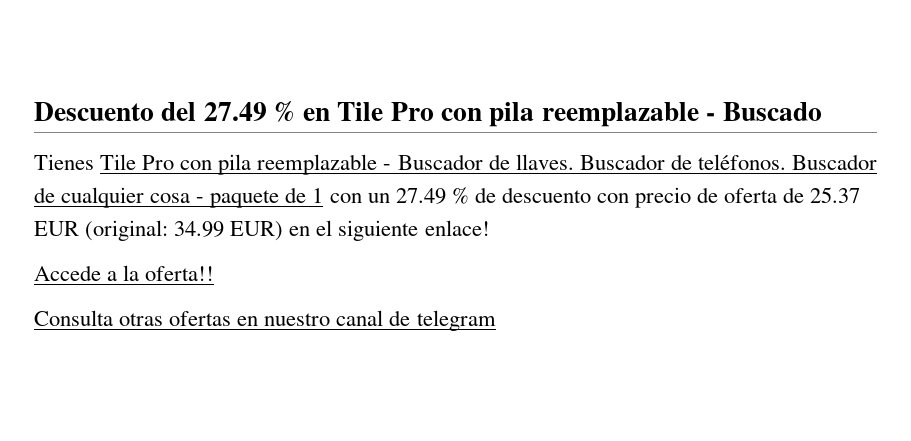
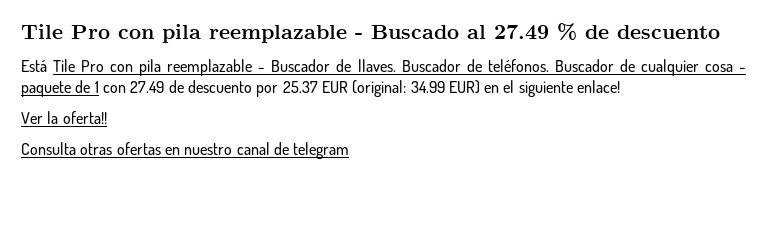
- Descuento del 27.49 % en Tile Pro con pila reemplazable - Buscado
- Tienes Tile Pro con pila reemplazable - Buscador de llaves.
+ Tile Pro con pila reemplazable - Buscado al 27.49 % de descuento
+ Está Tile Pro con pila reemplazable - Buscador de llaves.
- Buscador de cualquier cosa - paquete de 1 con un 27.49 % de descuento con precio de oferta de 25.37 EUR (original: 34.99 EUR) en el siguiente enlace!
+ Buscador de cualquier cosa - paquete de 1 con 27.49 de descuento por 25.37 EUR (original: 34.99 EUR) en el siguiente enlace!
- Accede a la oferta!!
+ Ver la oferta!!

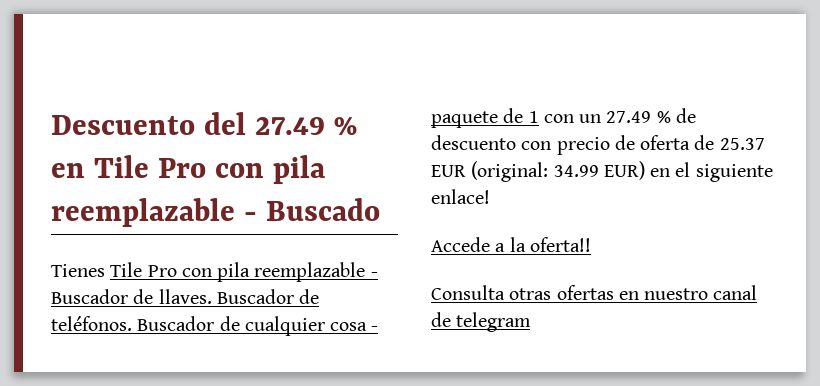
- Tile Pro con pila reemplazable - Buscado al 27.49 % de descuento
- Está Tile Pro con pila reemplazable - Buscador de llaves.
+ Descuento del 27.49 % en Tile Pro con pila reemplazable - Buscado
+ Tienes Tile Pro con pila reemplazable - Buscador de llaves.
- Buscador de cualquier cosa - paquete de 1 con 27.49 de descuento por 25.37 EUR (original: 34.99 EUR) en el siguiente enlace!
+ Buscador de cualquier cosa - paquete de 1 con un 27.49 % de descuento con precio de oferta de 25.37 EUR (original: 34.99 EUR) en el siguiente enlace!
- Ver la oferta!!
+ Accede a la oferta!!

